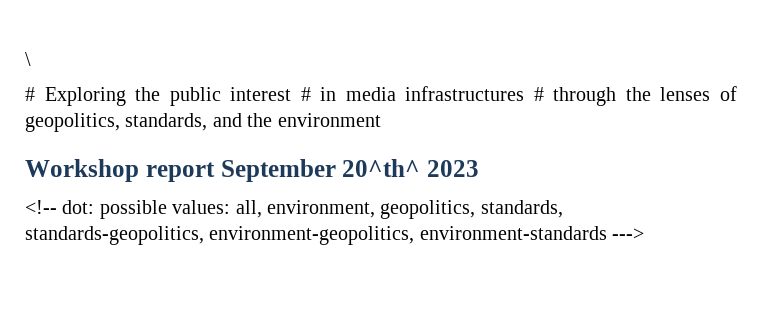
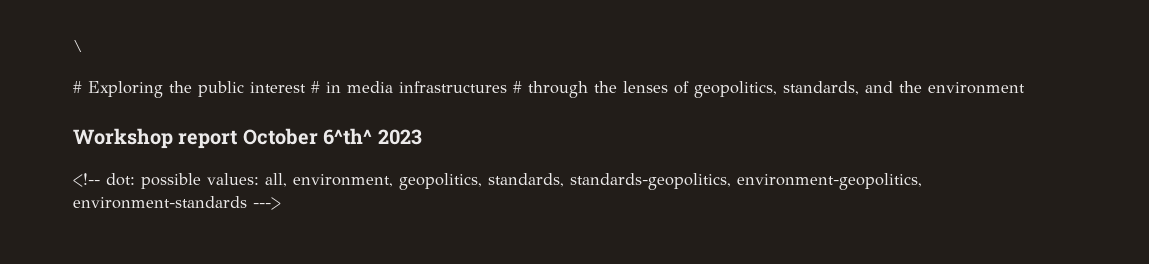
- Workshop report September 20^th^ 2023
+ Workshop report October 6^th^ 2023

